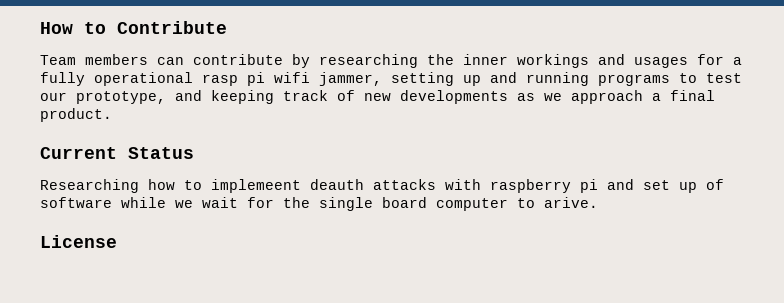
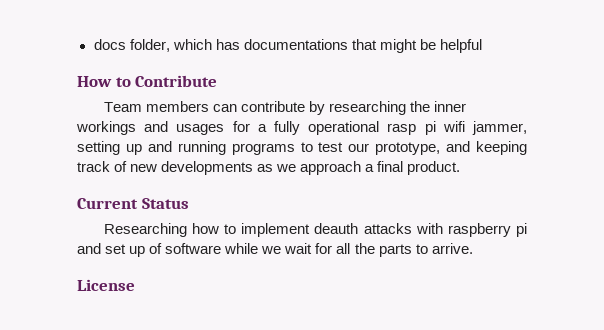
+ docs folder, which has documentations that might be helpful
- Researching how to implemeent deauth attacks with raspberry pi and set up of software while we wait for the single board computer to arive.
+ Researching how to implement deauth attacks with raspberry pi and set up of software while we wait for all the parts to arrive.

